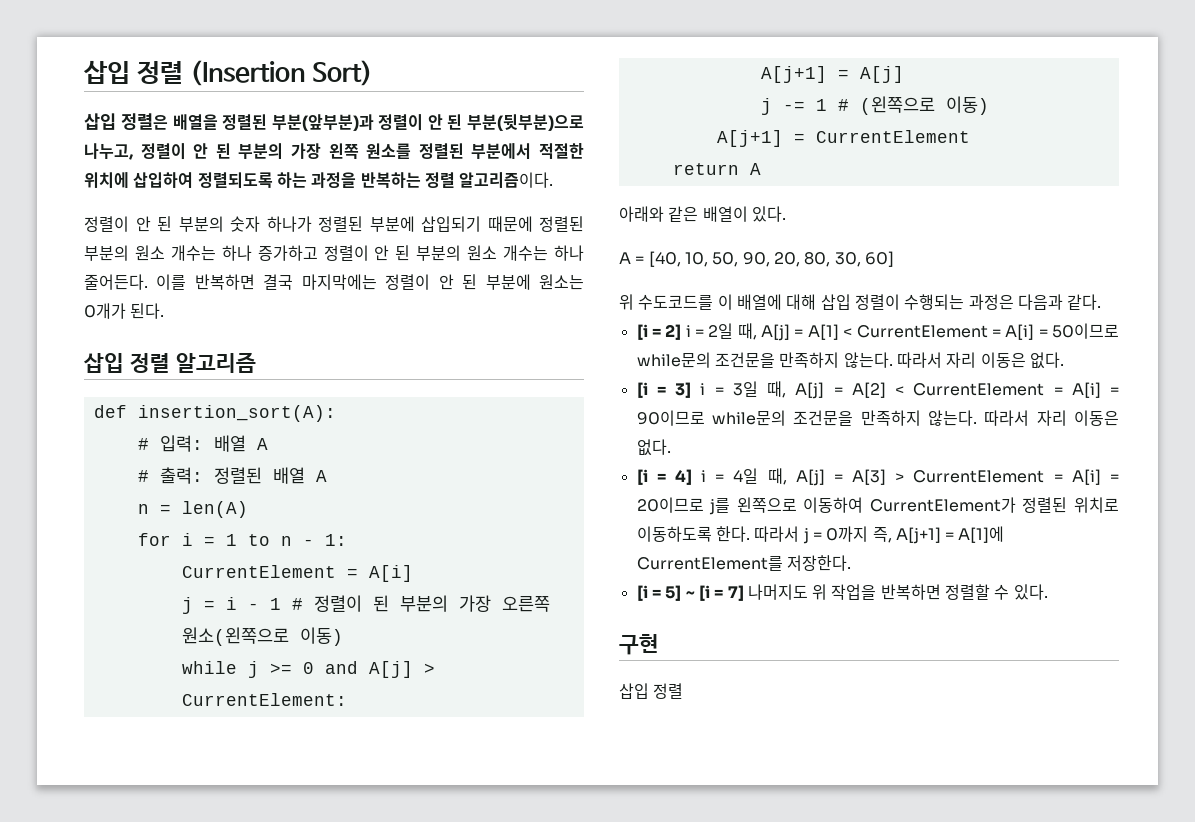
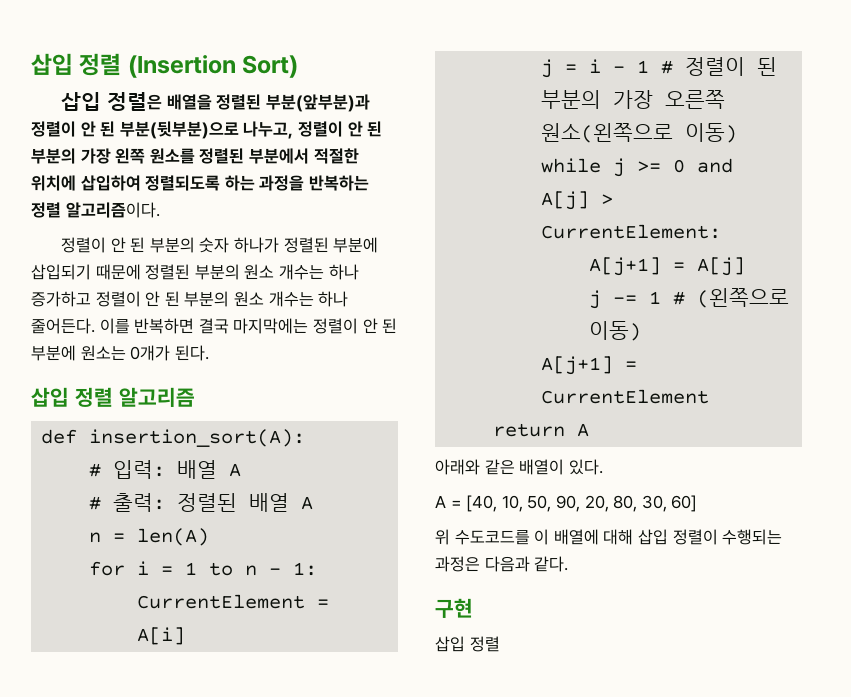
- [i = 2] i = 2일 때, A[j] = A[1] < CurrentElement = A[i] = 50이므로 while문의 조건문을 만족하지 않는다. 따라서 자리 이동은 없다.
- [i = 3] i = 3일 때, A[j] = A[2] < CurrentElement = A[i] = 90이므로 while문의 조건문을 만족하지 않는다. 따라서 자리 이동은 없다.
- [i = 4] i = 4일 때, A[j] = A[3] > CurrentElement = A[i] = 20이므로 j를 왼쪽으로 이동하여 CurrentElement가 정렬된 위치로 이동하도록 한다. 따라서 j = 0까지 즉, A[j+1] = A[1]에 CurrentElement를 저장한다.
- [i = 5] ~ [i = 7] 나머지도 위 작업을 반복하면 정렬할 수 있다.

